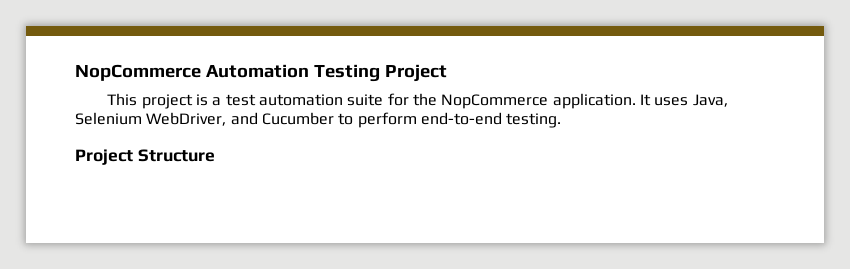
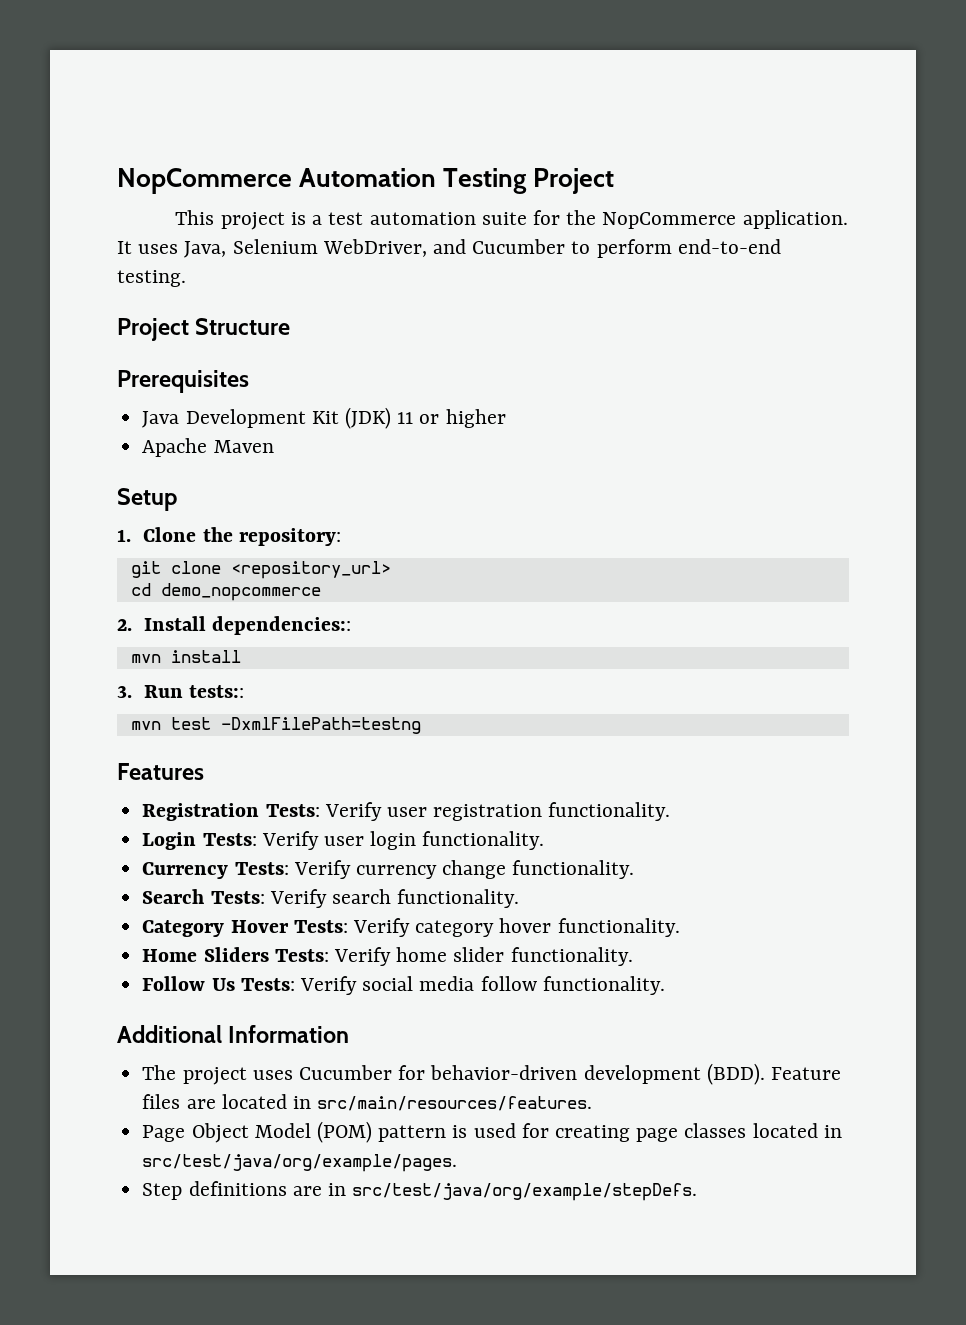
+ Prerequisites
+ Java Development Kit (JDK) 11 or higher
+ Apache Maven
+ Setup
+ 1. Clone the repository:
+ git clone <repository_url>
+ cd demo_nopcommerce
+ 2. Install dependencies::
+ mvn install
+ 3. Run tests::
+ mvn test -DxmlFilePath=testng
+ Features
+ Registration Tests: Verify user registration functionality.
+ Login Tests: Verify user login functionality.
+ Currency Tests: Verify currency change functionality.
+ Search Tests: Verify search functionality.
+ Category Hover Tests: Verify category hover functionality.
+ Home Sliders Tests: Verify home slider functionality.
+ Follow Us Tests: Verify social media follow functionality.
+ Additional Information
+ The project uses Cucumber for behavior-driven development (BDD). Feature files are located in src/main/resources/features.
+ Page Object Model (POM) pattern is used for creating page classes located in src/test/java/org/example/pages.
+ Step definitions are in src/test/java/org/example/stepDefs.

